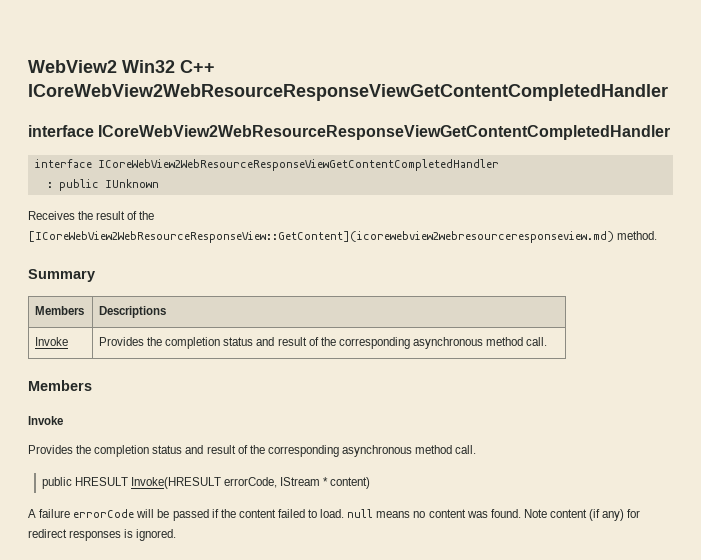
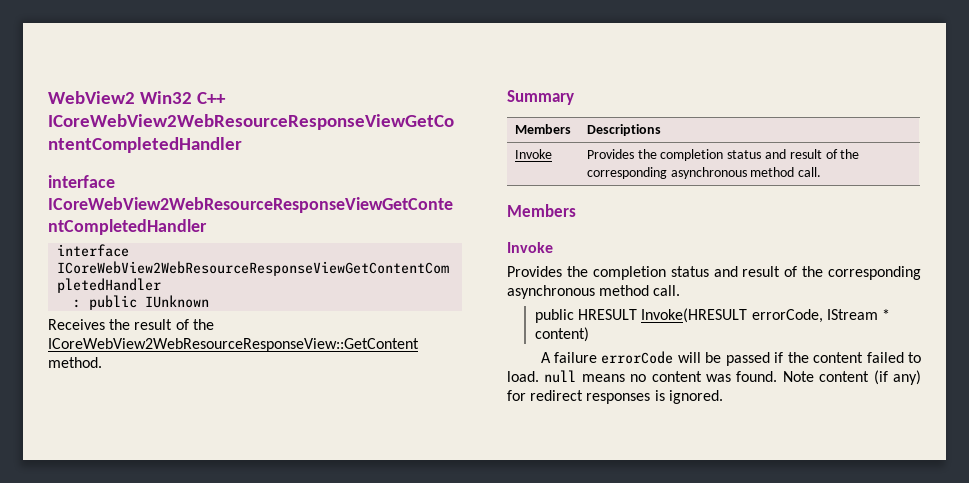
- Receives the result of the [ICoreWebView2WebResourceResponseView::GetContent](icorewebview2webresourceresponseview.md) method.
+ Receives the result of the ICoreWebView2WebResourceResponseView::GetContent method.

